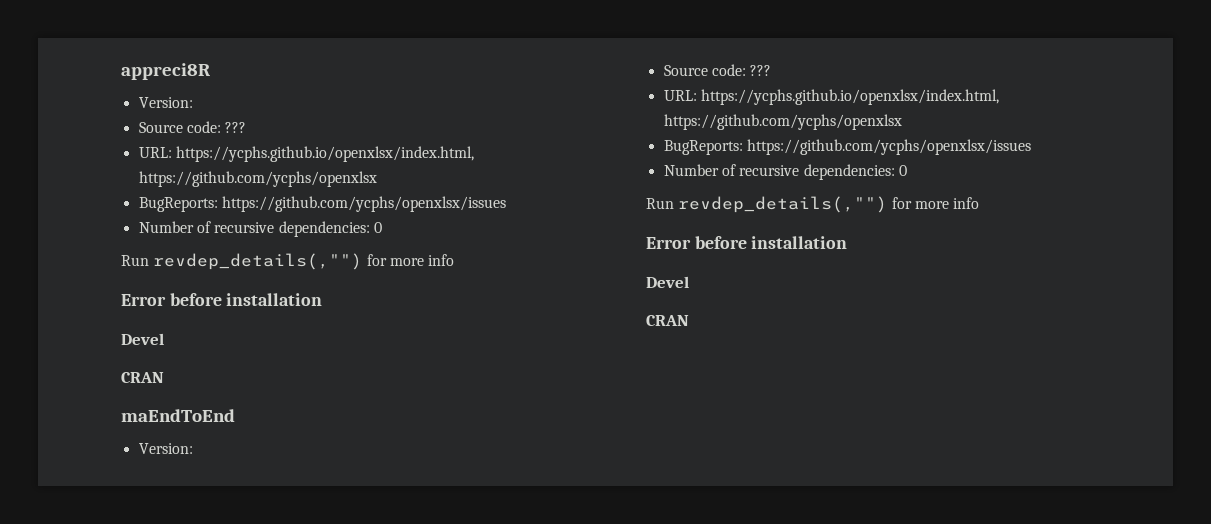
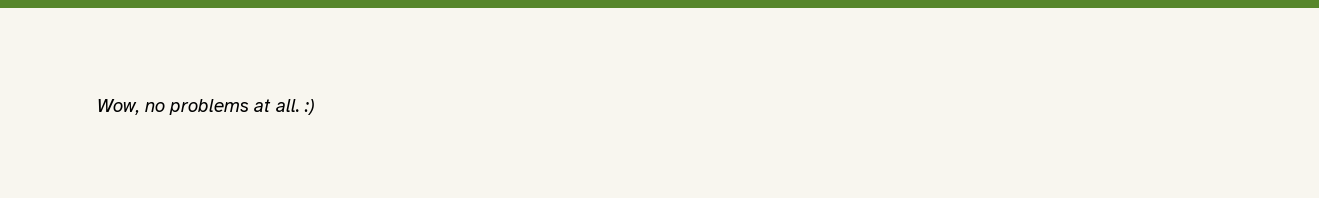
- appreci8R
- Version:
- Source code: ???
- URL: https://ycphs.github.io/openxlsx/index.html, https://github.com/ycphs/openxlsx
- BugReports: https://github.com/ycphs/openxlsx/issues
- Number of recursive dependencies: 0
- Run revdep_details(,"") for more info
- Error before installation
- Devel
- CRAN
- maEndToEnd
- Version:
- Source code: ???
- URL: https://ycphs.github.io/openxlsx/index.html, https://github.com/ycphs/openxlsx
- BugReports: https://github.com/ycphs/openxlsx/issues
- Number of recursive dependencies: 0
- Run revdep_details(,"") for more info
- Error before installation
- Devel
- CRAN
+ Wow, no problems at all. :)

